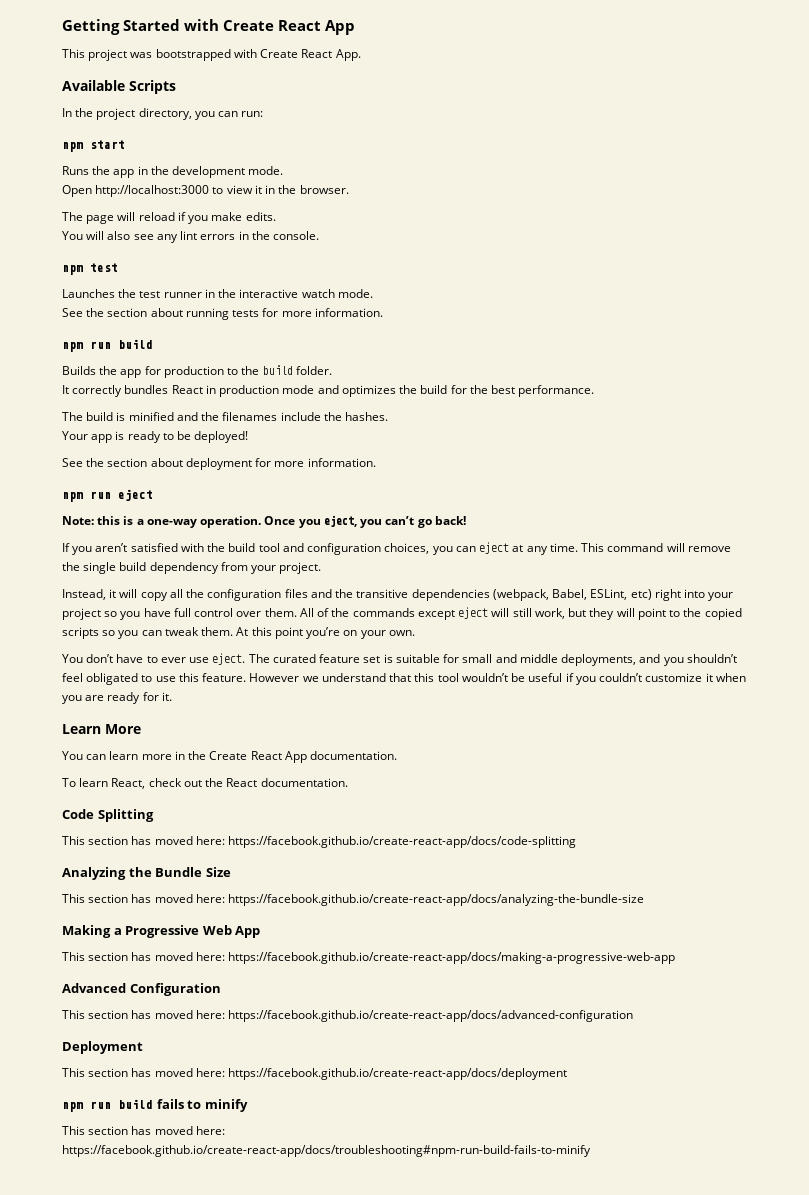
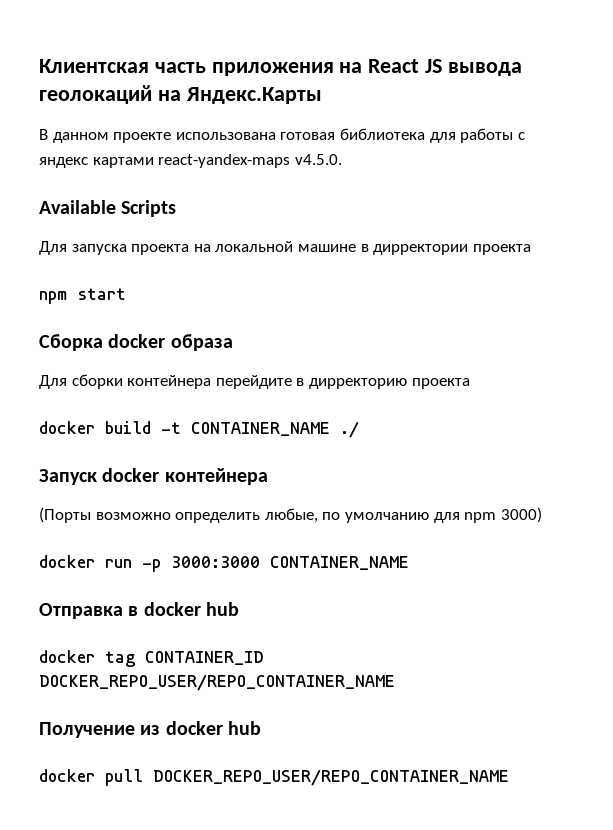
- Getting Started with Create React App
- This project was bootstrapped with Create React App.
+ Клиентская часть приложения на React JS вывода геолокаций на Яндекс.Карты
+ В данном проекте использована готовая библиотека для работы с яндекс картами react-yandex-maps v4.5.0.
  Available Scripts
- In the project directory, you can run:
+ Для запуска проекта на локальной машине в дирректории проекта
  npm start
- Runs the app in the development mode.
- Open http://localhost:3000 to view it in the browser.
- The page will reload if you make edits.
- You will also see any lint errors in the console.
- npm test
- Launches the test runner in the interactive watch mode.
- See the section about running tests for more information.
- npm run build
- Builds the app for production to the build folder.
- It correctly bundles React in production mode and optimizes the build for the best performance.
- The build is minified and the filenames include the hashes.
- Your app is ready to be deployed!
- See the section about deployment for more information.
- npm run eject
- Note: this is a one-way operation. Once you eject, you can’t go back!
- If you aren’t satisfied with the build tool and configuration choices, you can eject at any time. This command will remove the single build dependency from your project.
- Instead, it will copy all the configuration files and the transitive dependencies (webpack, Babel, ESLint, etc) right into your project so you have full control over them. All of the commands except eject will still work, but they will point to the copied scripts so you can tweak them. At this point you’re on your own.
- You don’t have to ever use eject. The curated feature set is suitable for small and middle deployments, and you shouldn’t feel obligated to use this feature. However we understand that this tool wouldn’t be useful if you couldn’t customize it when you are ready for it.
- Learn More
- You can learn more in the Create React App documentation.
- To learn React, check out the React documentation.
- Code Splitting
- This section has moved here: https://facebook.github.io/create-react-app/docs/code-splitting
- Analyzing the Bundle Size
- This section has moved here: https://facebook.github.io/create-react-app/docs/analyzing-the-bundle-size
- Making a Progressive Web App
- This section has moved here: https://facebook.github.io/create-react-app/docs/making-a-progressive-web-app
- Advanced Configuration
- This section has moved here: https://facebook.github.io/create-react-app/docs/advanced-configuration
- Deployment
- This section has moved here: https://facebook.github.io/create-react-app/docs/deployment
- npm run build fails to minify
- This section has moved here: https://facebook.github.io/create-react-app/docs/troubleshooting#npm-run-build-fails-to-minify
+ Сборка docker образа
+ Для сборки контейнера перейдите в дирректорию проекта
+ docker build -t CONTAINER_NAME ./
+ Запуск docker контейнера
+ (Порты возможно определить любыe, по умолчанию для npm 3000)
+ docker run -p 3000:3000 CONTAINER_NAME
+ Отправка в docker hub
+ docker tag CONTAINER_ID DOCKER_REPO_USER/REPO_CONTAINER_NAME
+ Получение из docker hub
+ docker pull DOCKER_REPO_USER/REPO_CONTAINER_NAME

